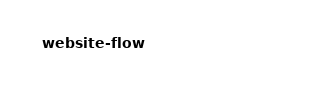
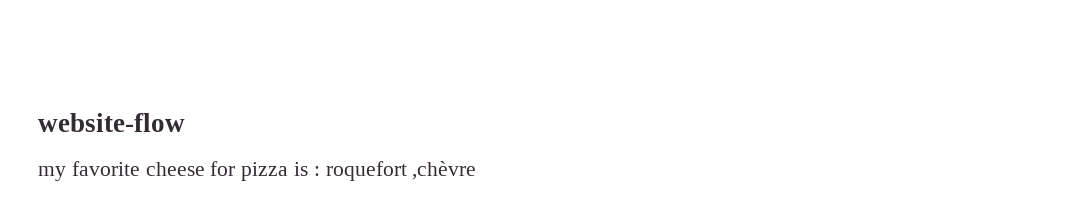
+ my favorite cheese for pizza is : roquefort ,chèvre

